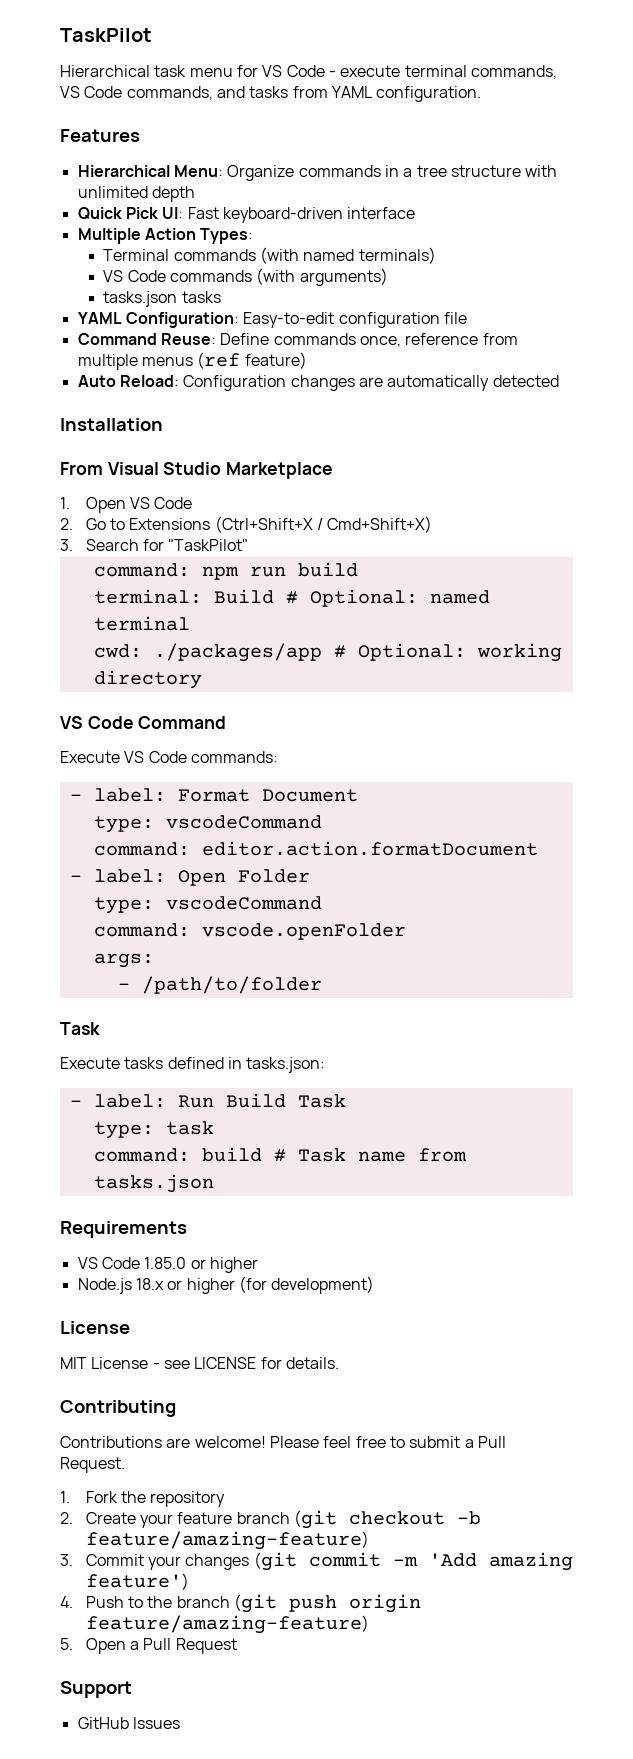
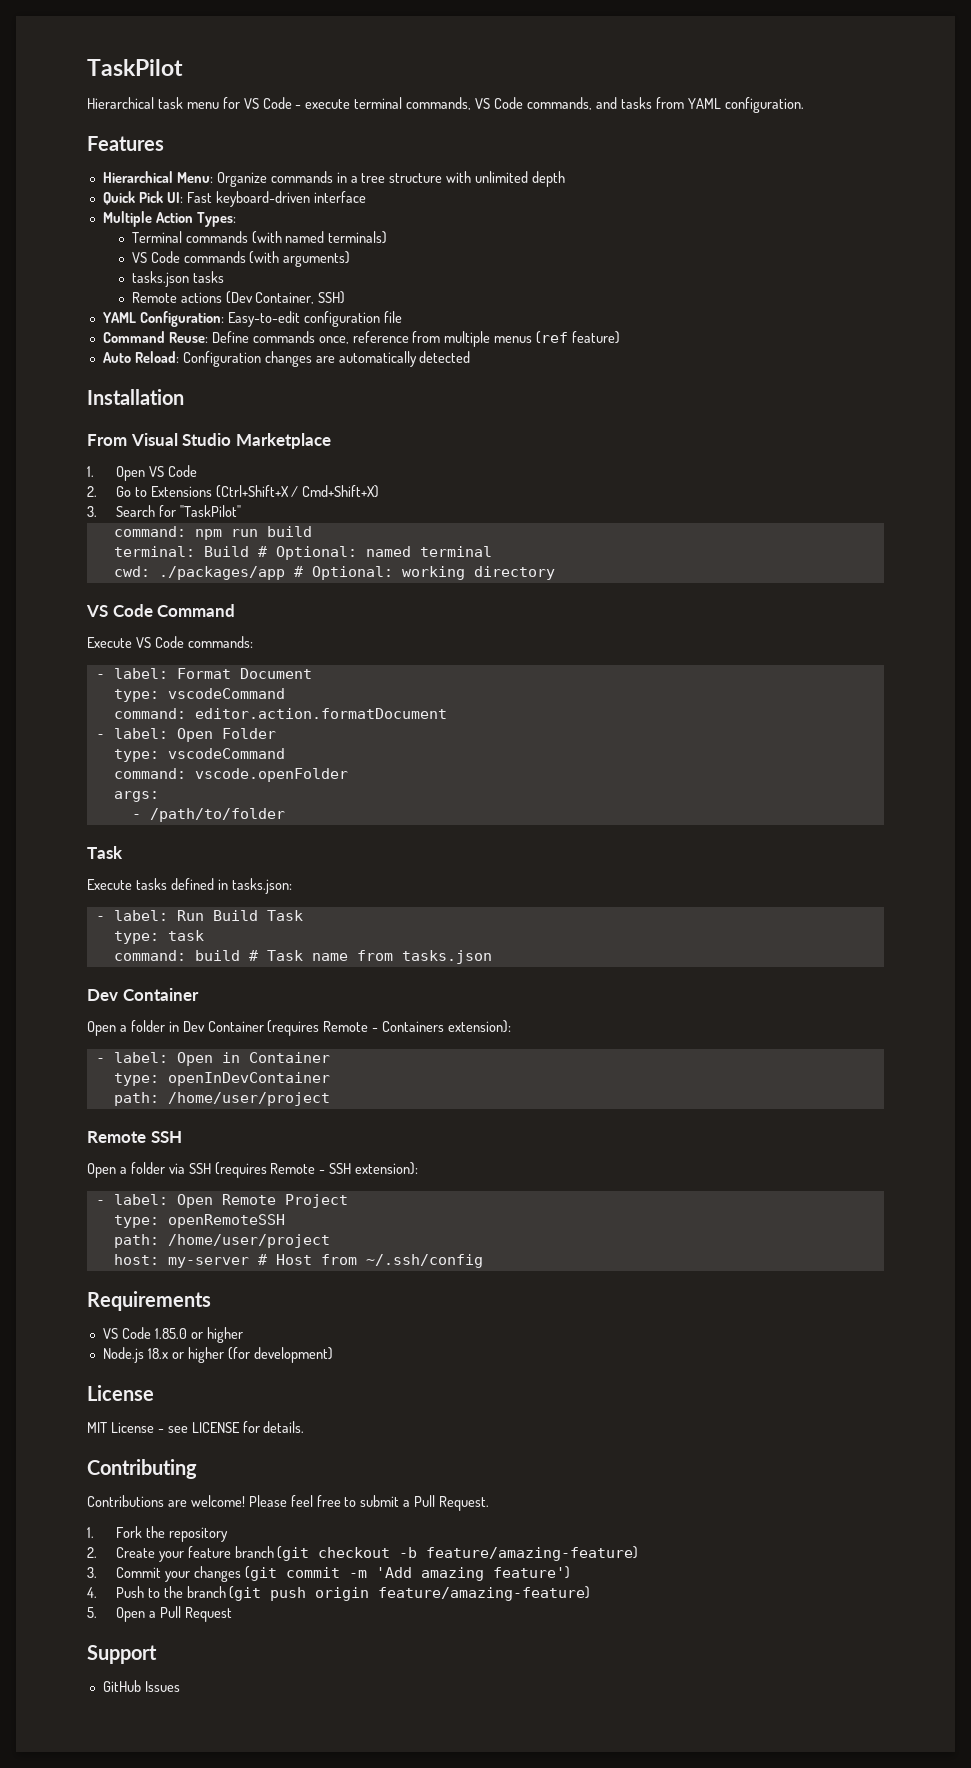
+ Remote actions (Dev Container, SSH)
  command: build # Task name from tasks.json
+ Dev Container
+ Open a folder in Dev Container (requires Remote - Containers extension):
+ - label: Open in Container
+ type: openInDevContainer
+ path: /home/user/project
+ Remote SSH
+ Open a folder via SSH (requires Remote - SSH extension):
+ - label: Open Remote Project
+ type: openRemoteSSH
+ path: /home/user/project
+ host: my-server # Host from ~/.ssh/config

